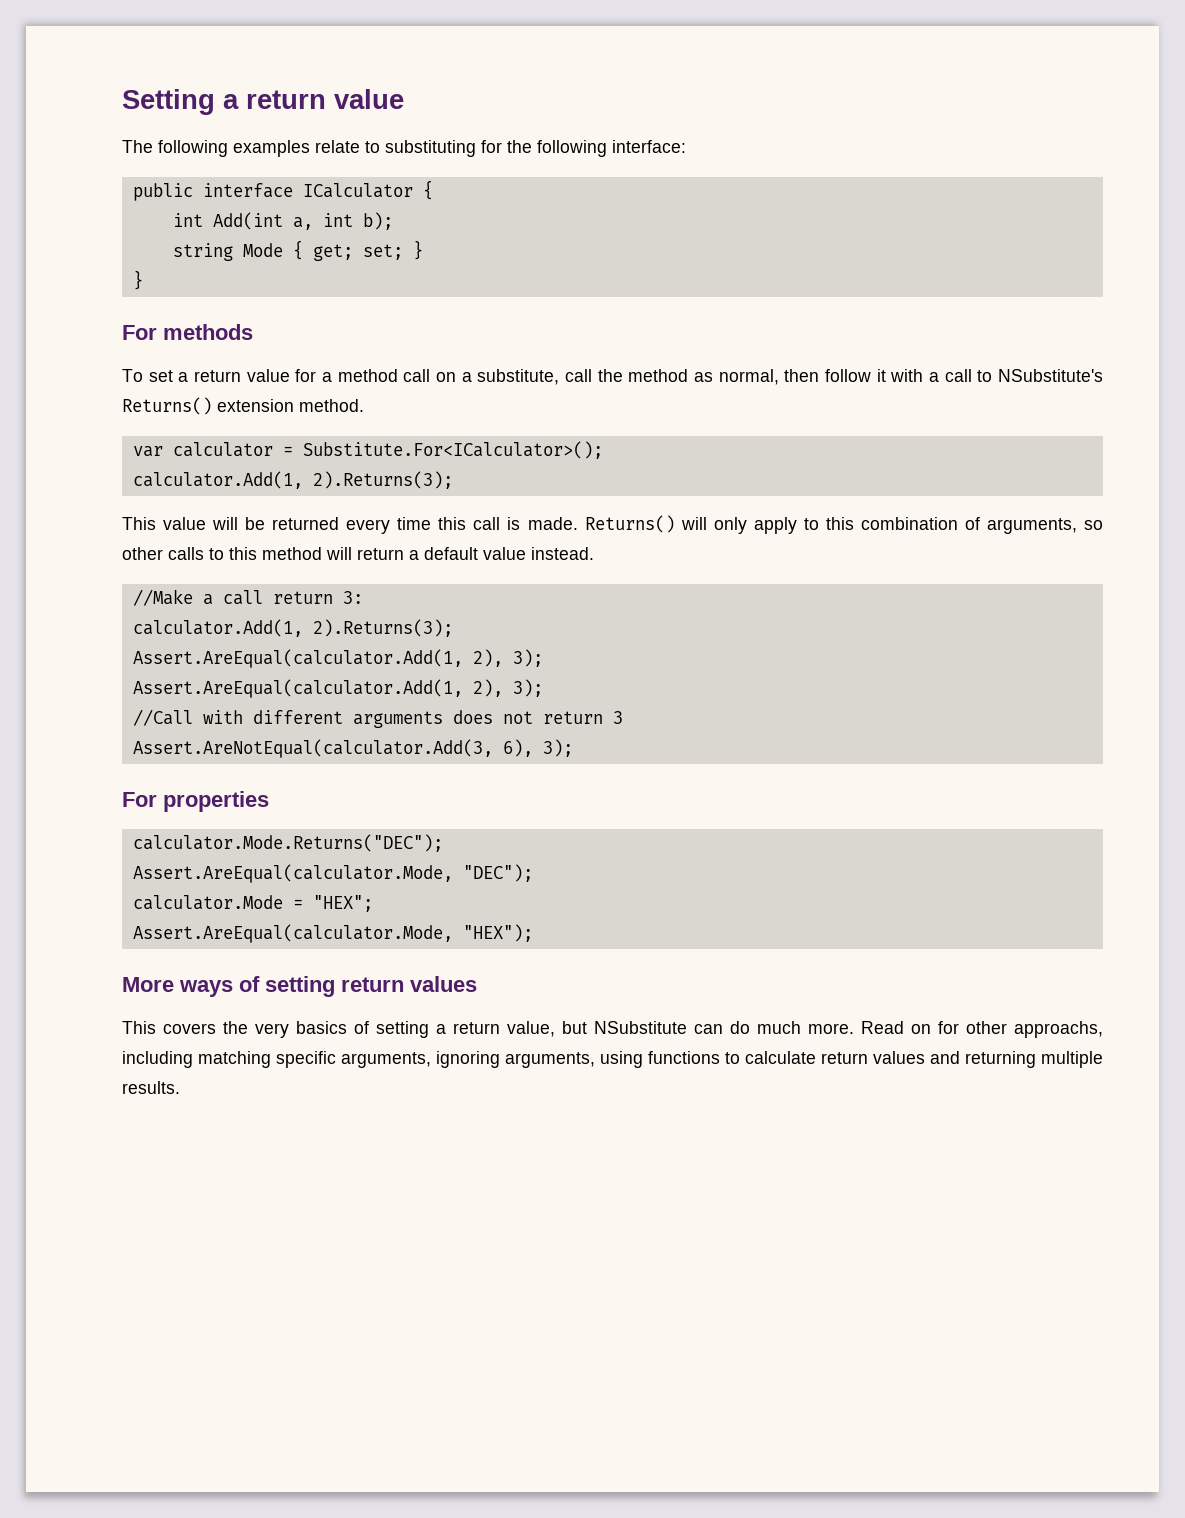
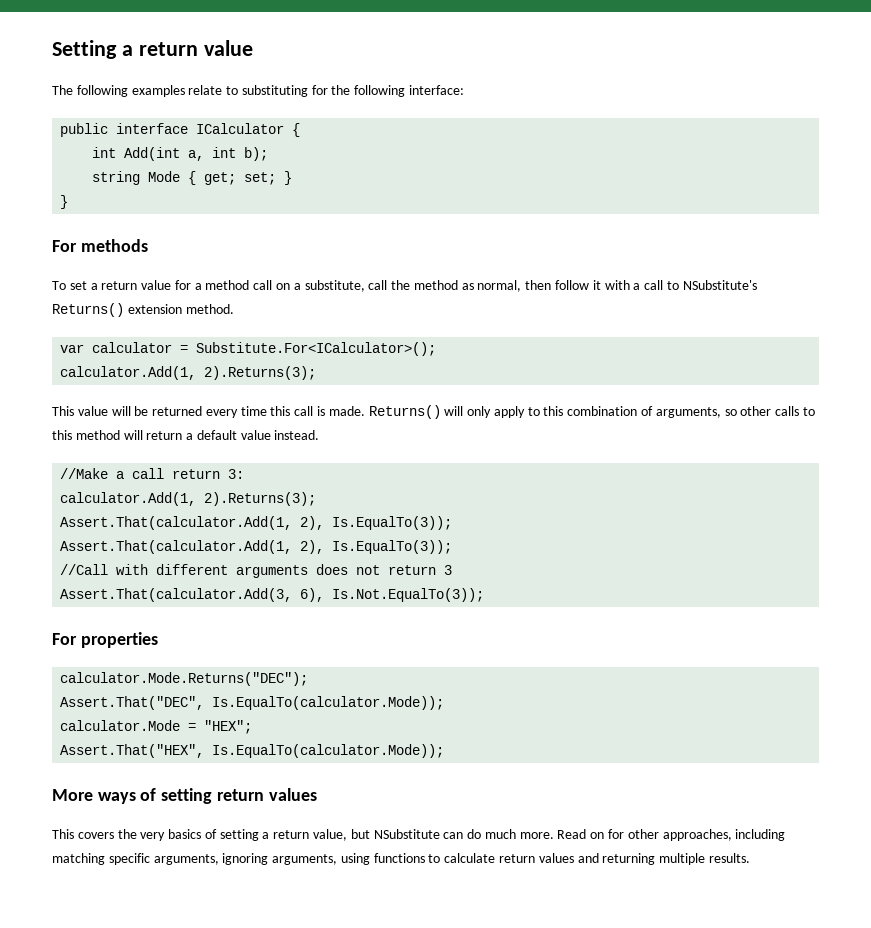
  //Make a call return 3:
  calculator.Add(1, 2).Returns(3);
- Assert.AreEqual(calculator.Add(1, 2), 3);
- Assert.AreEqual(calculator.Add(1, 2), 3);
+ Assert.That(calculator.Add(1, 2), Is.EqualTo(3));
+ Assert.That(calculator.Add(1, 2), Is.EqualTo(3));
- Assert.AreNotEqual(calculator.Add(3, 6), 3);
+ Assert.That(calculator.Add(3, 6), Is.Not.EqualTo(3));
- Assert.AreEqual(calculator.Mode, "DEC");
+ Assert.That("DEC", Is.EqualTo(calculator.Mode));
- Assert.AreEqual(calculator.Mode, "HEX");
+ Assert.That("HEX", Is.EqualTo(calculator.Mode));
- Read on for other approachs, including matching specific arguments, ignoring arguments, using functions to calculate return values and returning multiple results.
+ Read on for other approaches, including matching specific arguments, ignoring arguments, using functions to calculate return values and returning multiple results.

